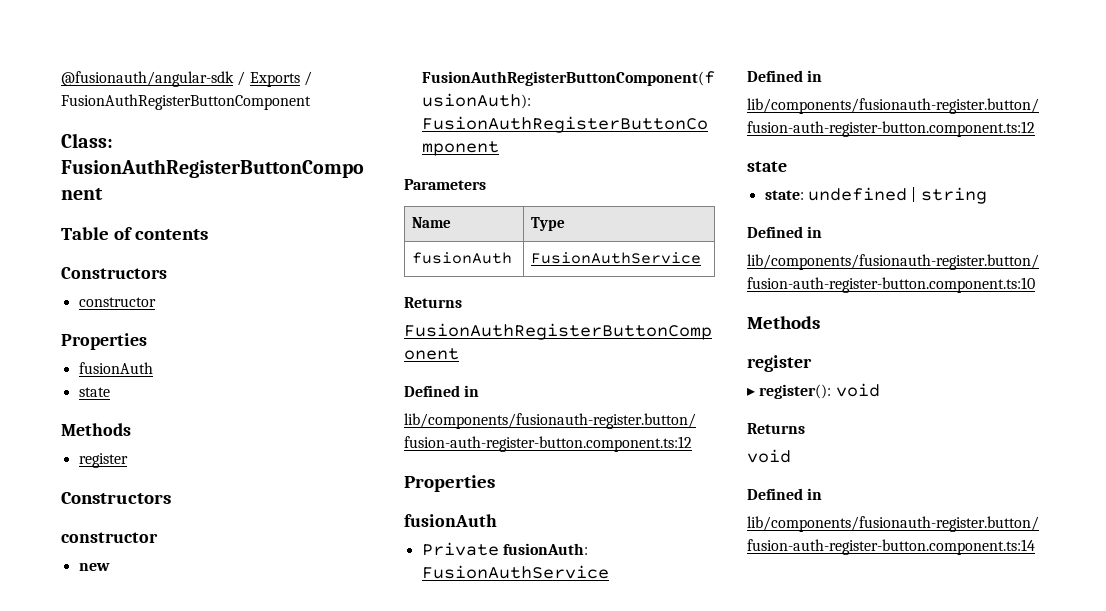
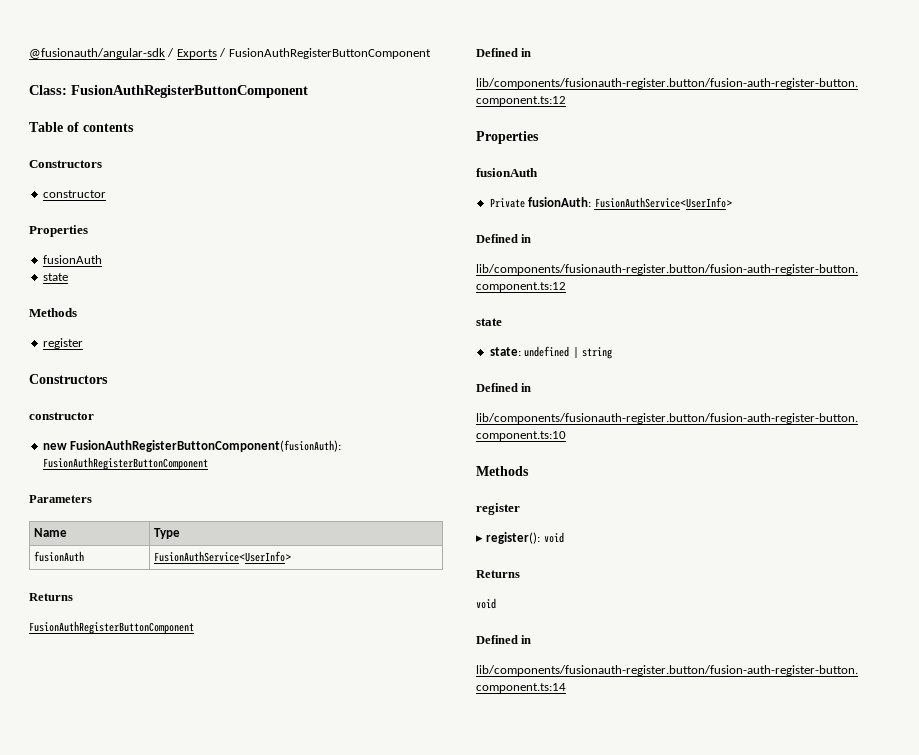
- fusionAuth | FusionAuthService
+ fusionAuth | FusionAuthService<UserInfo>
- Private fusionAuth: FusionAuthService
+ Private fusionAuth: FusionAuthService<UserInfo>

